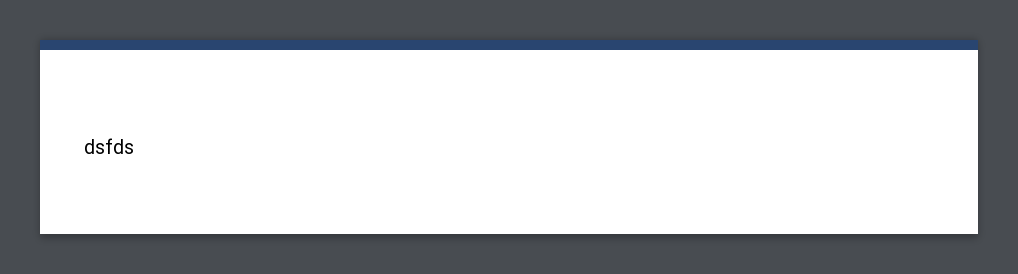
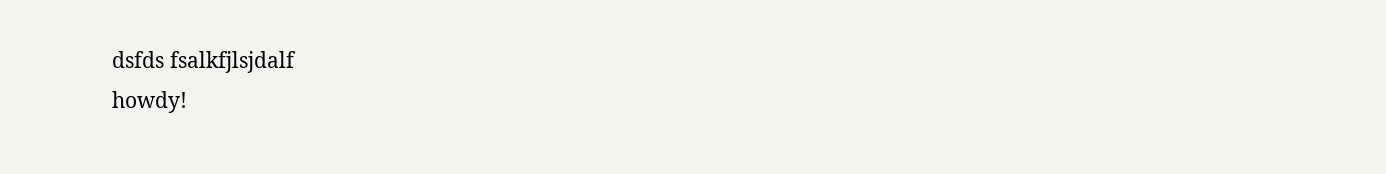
- dsfds
+ dsfds fsalkfjlsjdalf
+ howdy!

